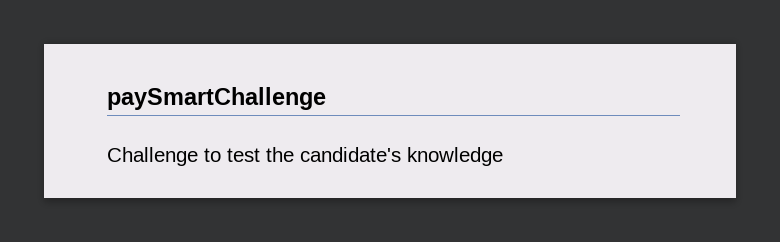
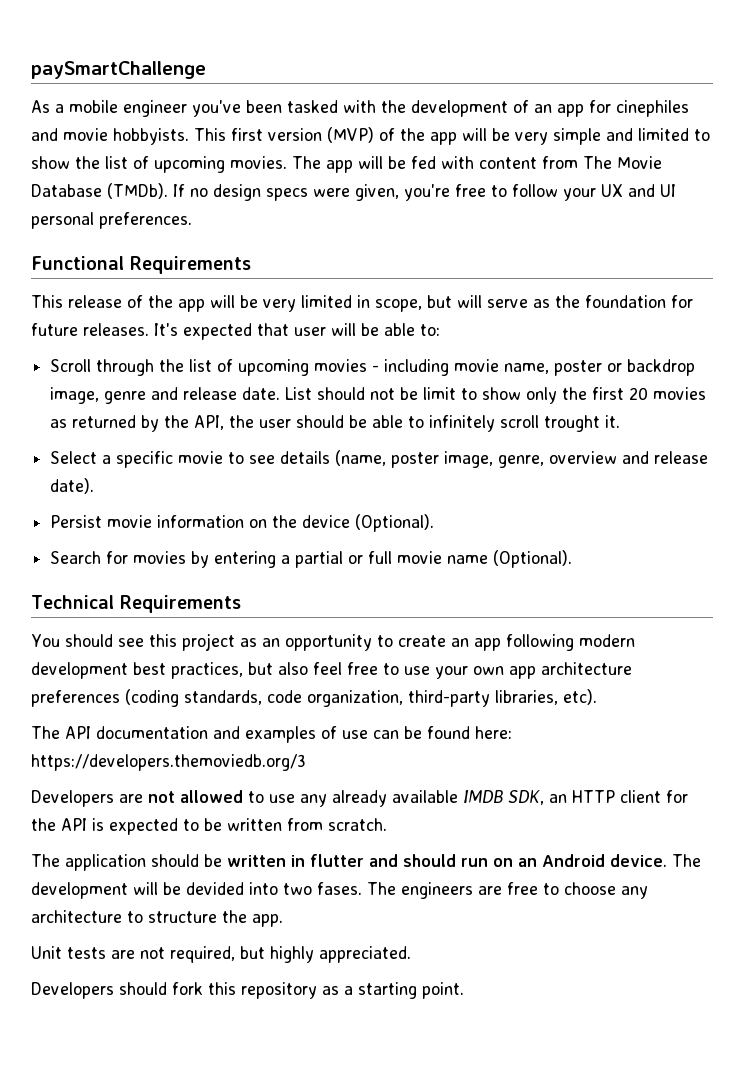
- Challenge to test the candidate's knowledge
+ As a mobile engineer you've been tasked with the development of an app for cinephiles and movie hobbyists. This first version (MVP) of the app will be very simple and limited to show the list of upcoming movies. The app will be fed with content from The Movie Database (TMDb). If no design specs were given, you're free to follow your UX and UI personal preferences.
+ Functional Requirements
+ This release of the app will be very limited in scope, but will serve as the foundation for future releases. It's expected that user will be able to:
+ Scroll through the list of upcoming movies - including movie name, poster or backdrop image, genre and release date. List should not be limit to show only the first 20 movies as returned by the API, the user should be able to infinitely scroll trought it.
+ Select a specific movie to see details (name, poster image, genre, overview and release date).
+ Persist movie information on the device (Optional).
+ Search for movies by entering a partial or full movie name (Optional).
+ Technical Requirements
+ You should see this project as an opportunity to create an app following modern development best practices, but also feel free to use your own app architecture preferences (coding standards, code organization, third-party libraries, etc).
+ The API documentation and examples of use can be found here: https://developers.themoviedb.org/3
+ Developers are not allowed to use any already available IMDB SDK, an HTTP client for the API is expected to be written from scratch.
+ The application should be written in flutter and should run on an Android device. The development will be devided into two fases. The engineers are free to choose any architecture to structure the app.
+ Unit tests are not required, but highly appreciated.
+ Developers should fork this repository as a starting point.

